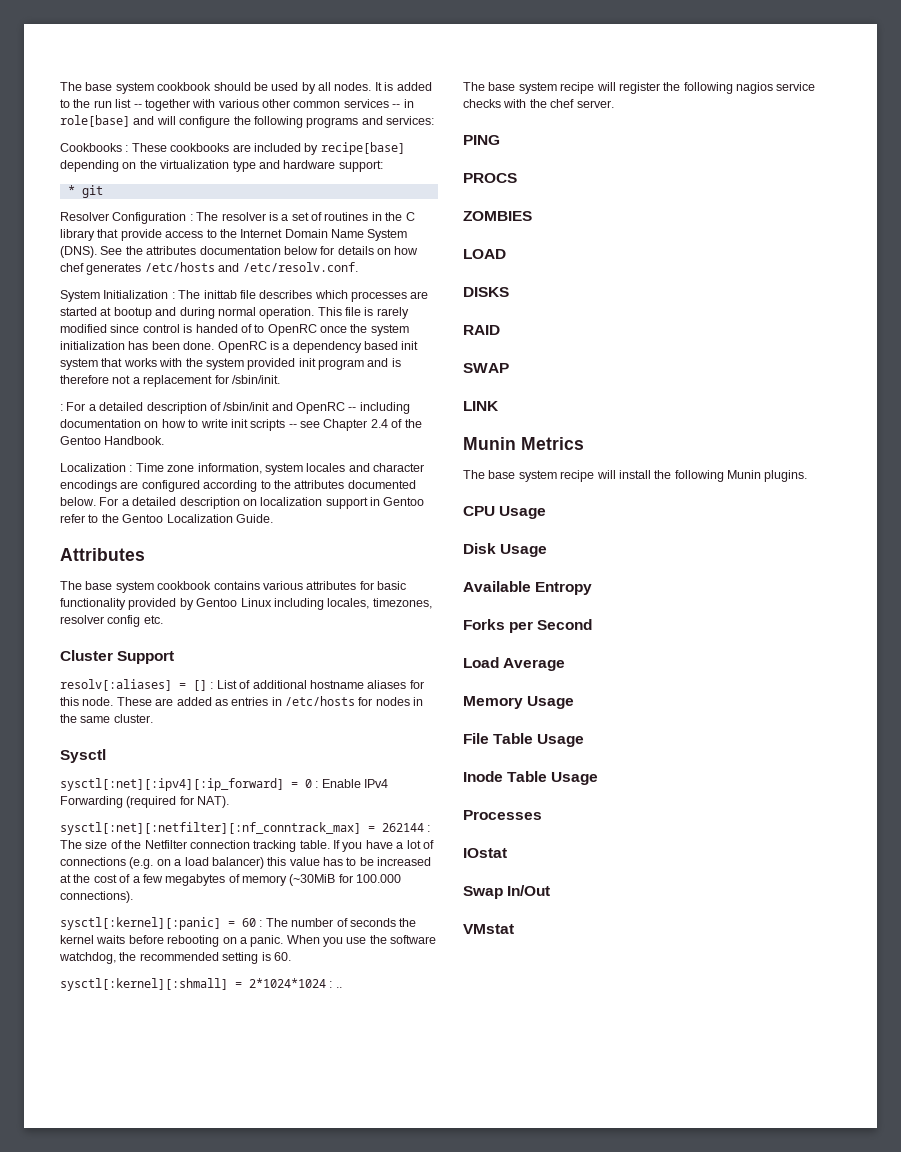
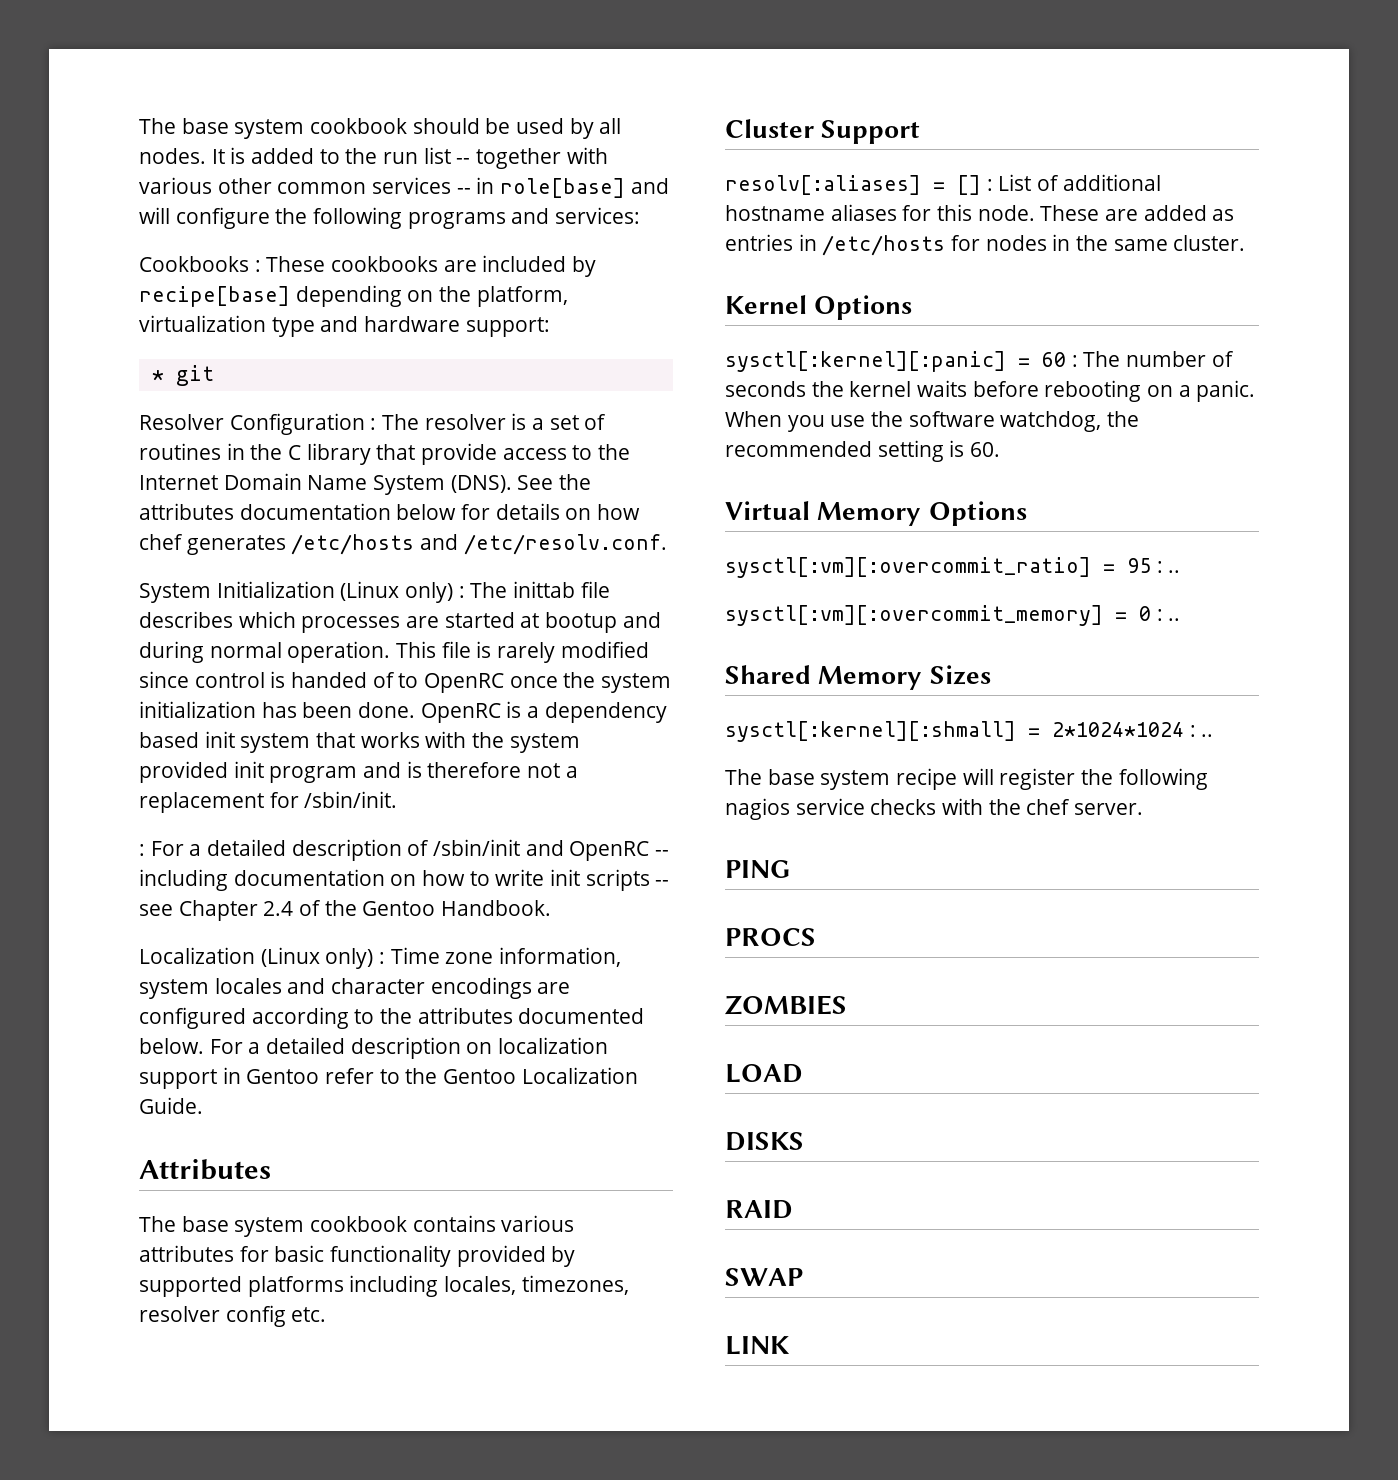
- Cookbooks : These cookbooks are included by recipe[base] depending on the virtualization type and hardware support:
+ Cookbooks : These cookbooks are included by recipe[base] depending on the platform, virtualization type and hardware support:
- System Initialization : The inittab file describes which processes are started at bootup and during normal operation.
+ System Initialization (Linux only) : The inittab file describes which processes are started at bootup and during normal operation.
- Localization : Time zone information, system locales and character encodings are configured according to the attributes documented below.
+ Localization (Linux only) : Time zone information, system locales and character encodings are configured according to the attributes documented below.
- The base system cookbook contains various attributes for basic functionality provided by Gentoo Linux including locales, timezones, resolver config etc.
+ The base system cookbook contains various attributes for basic functionality provided by supported platforms including locales, timezones, resolver config etc.
- Sysctl
- sysctl[:net][:ipv4][:ip_forward] = 0 : Enable IPv4 Forwarding (required for NAT).
- sysctl[:net][:netfilter][:nf_conntrack_max] = 262144 : The size of the Netfilter connection tracking table. If you have a lot of connections (e.g. on a load balancer) this value has to be increased at the cost of a few megabytes of memory (~30MiB for 100.000 connections).
+ Kernel Options
+ Virtual Memory Options
+ sysctl[:vm][:overcommit_ratio] = 95 : ..
+ sysctl[:vm][:overcommit_memory] = 0 : ..
+ Shared Memory Sizes
- Munin Metrics
- The base system recipe will install the following Munin plugins.
- CPU Usage
- Disk Usage
- Available Entropy
- Forks per Second
- Load Average
- Memory Usage
- File Table Usage
- Inode Table Usage
- Processes
- IOstat
- Swap In/Out
- VMstat

